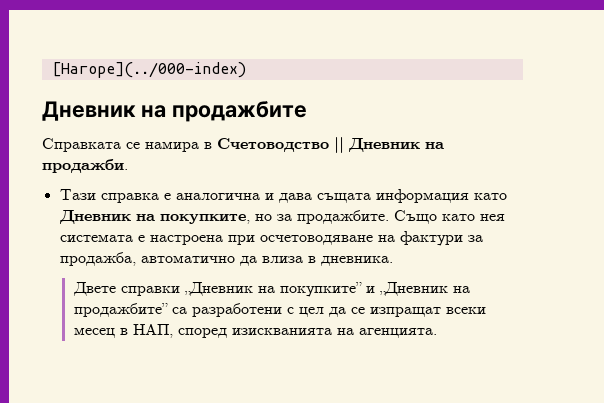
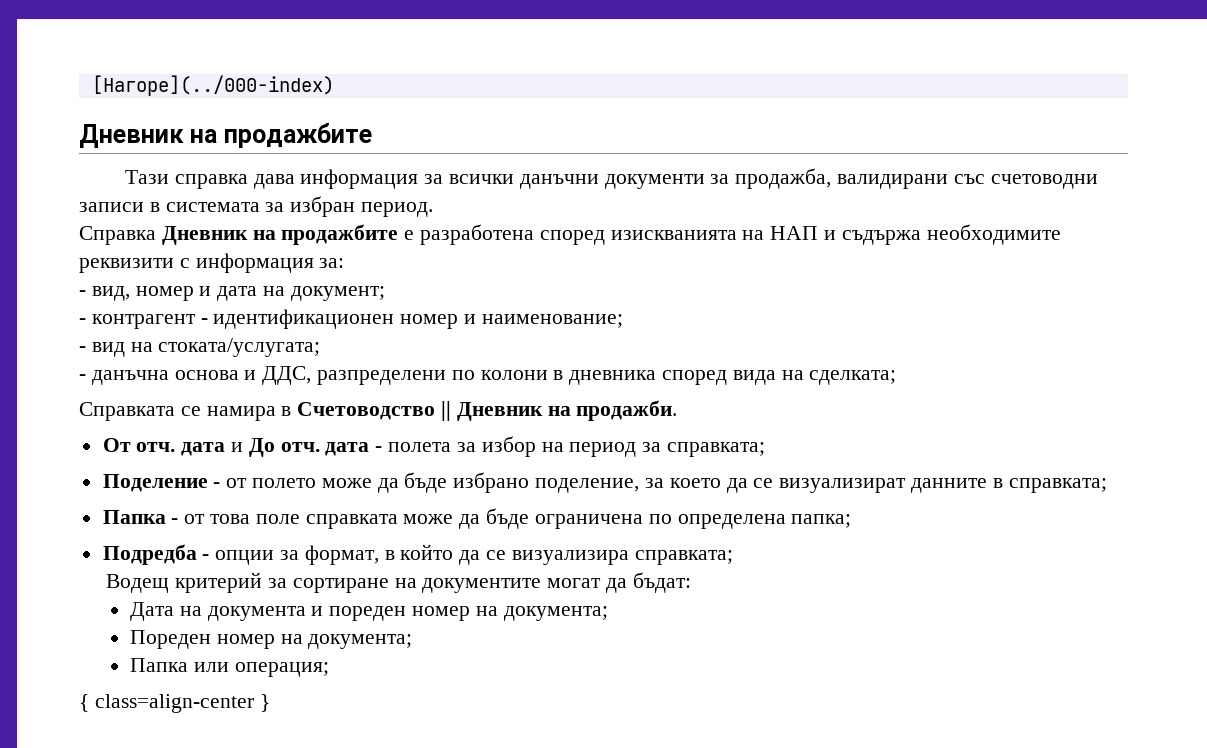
+ Тази справка дава информация за всички данъчни документи за продажба, валидирани със счетоводни записи в системата за избран период.
+ Справка Дневник на продажбите е разработена според изискванията на НАП и съдържа необходимите реквизити с информация за:
+ - вид, номер и дата на документ;
+ - контрагент - идентификационен номер и наименование;
+ - вид на стоката/услугата;
+ - данъчна основа и ДДС, разпределени по колони в дневника според вида на сделката;
- Тази справка е аналогична и дава същата информация като Дневник на покупките, но за продажбите. Също като нея системата е настроена при осчетоводяване на фактури за продажба, автоматично да влиза в дневника.
- Двете справки „Дневник на покупките” и „Дневник на продажбите” са разработени с цел да се изпращат всеки месец в НАП, според изискванията на агенцията.
+ От отч. дата и До отч. дата - полета за избор на период за справката;
+ Поделение - от полето може да бъде избрано поделение, за което да се визуализират данните в справката;
+ Папка - от това поле справката може да бъде ограничена по определена папка;
+ Подредба - опции за формат, в който да се визуализира справката;
+ Водещ критерий за сортиране на документите могат да бъдат:
+ Дата на документа и пореден номер на документа;
+ Пореден номер на документа;
+ Папка или операция;
+ { class=align-center }

